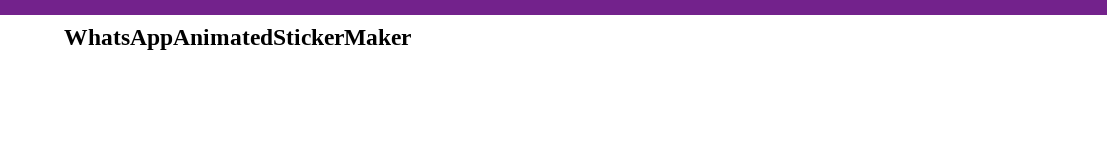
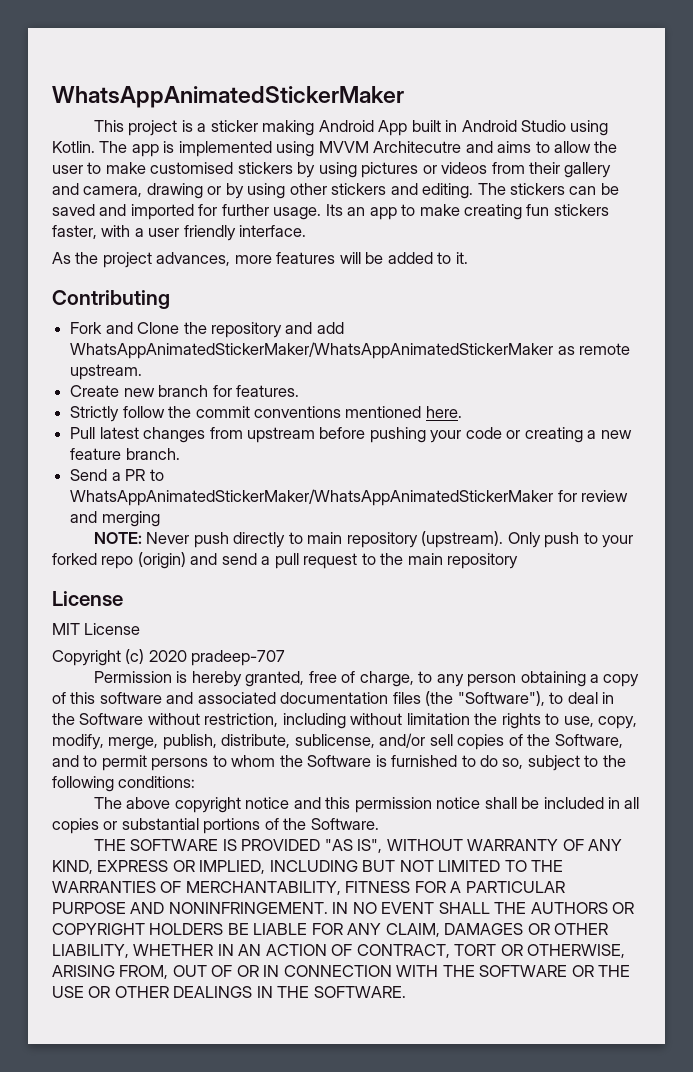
+ This project is a sticker making Android App built in Android Studio using Kotlin. The app is implemented using MVVM Architecutre and aims to allow the user to make customised stickers by using pictures or videos from their gallery and camera, drawing or by using other stickers and editing. The stickers can be saved and imported for further usage. Its an app to make creating fun stickers faster, with a user friendly interface.
+ As the project advances, more features will be added to it.
+ Contributing
+ Fork and Clone the repository and add WhatsAppAnimatedStickerMaker/WhatsAppAnimatedStickerMaker as remote upstream.
+ Create new branch for features.
+ Strictly follow the commit conventions mentioned here.
+ Pull latest changes from upstream before pushing your code or creating a new feature branch.
+ Send a PR to WhatsAppAnimatedStickerMaker/WhatsAppAnimatedStickerMaker for review and merging
+ NOTE: Never push directly to main repository (upstream). Only push to your forked repo (origin) and send a pull request to the main repository
+ License
+ MIT License
+ Copyright (c) 2020 pradeep-707
+ Permission is hereby granted, free of charge, to any person obtaining a copy of this software and associated documentation files (the "Software"), to deal in the Software without restriction, including without limitation the rights to use, copy, modify, merge, publish, distribute, sublicense, and/or sell copies of the Software, and to permit persons to whom the Software is furnished to do so, subject to the following conditions:
+ The above copyright notice and this permission notice shall be included in all copies or substantial portions of the Software.
+ THE SOFTWARE IS PROVIDED "AS IS", WITHOUT WARRANTY OF ANY KIND, EXPRESS OR IMPLIED, INCLUDING BUT NOT LIMITED TO THE WARRANTIES OF MERCHANTABILITY, FITNESS FOR A PARTICULAR PURPOSE AND NONINFRINGEMENT. IN NO EVENT SHALL THE AUTHORS OR COPYRIGHT HOLDERS BE LIABLE FOR ANY CLAIM, DAMAGES OR OTHER LIABILITY, WHETHER IN AN ACTION OF CONTRACT, TORT OR OTHERWISE, ARISING FROM, OUT OF OR IN CONNECTION WITH THE SOFTWARE OR THE USE OR OTHER DEALINGS IN THE SOFTWARE.

